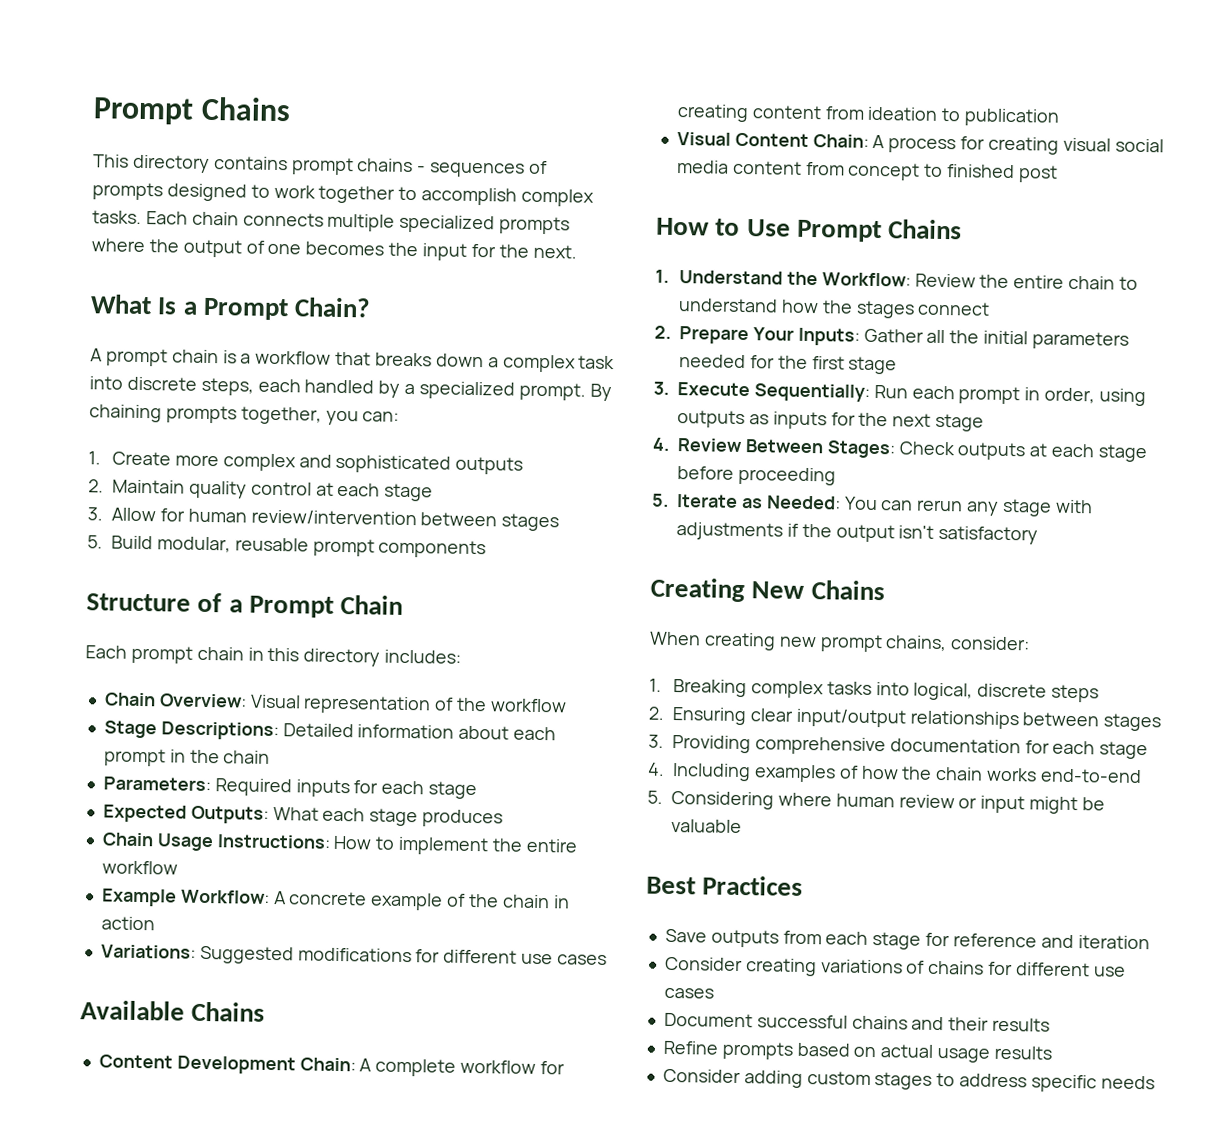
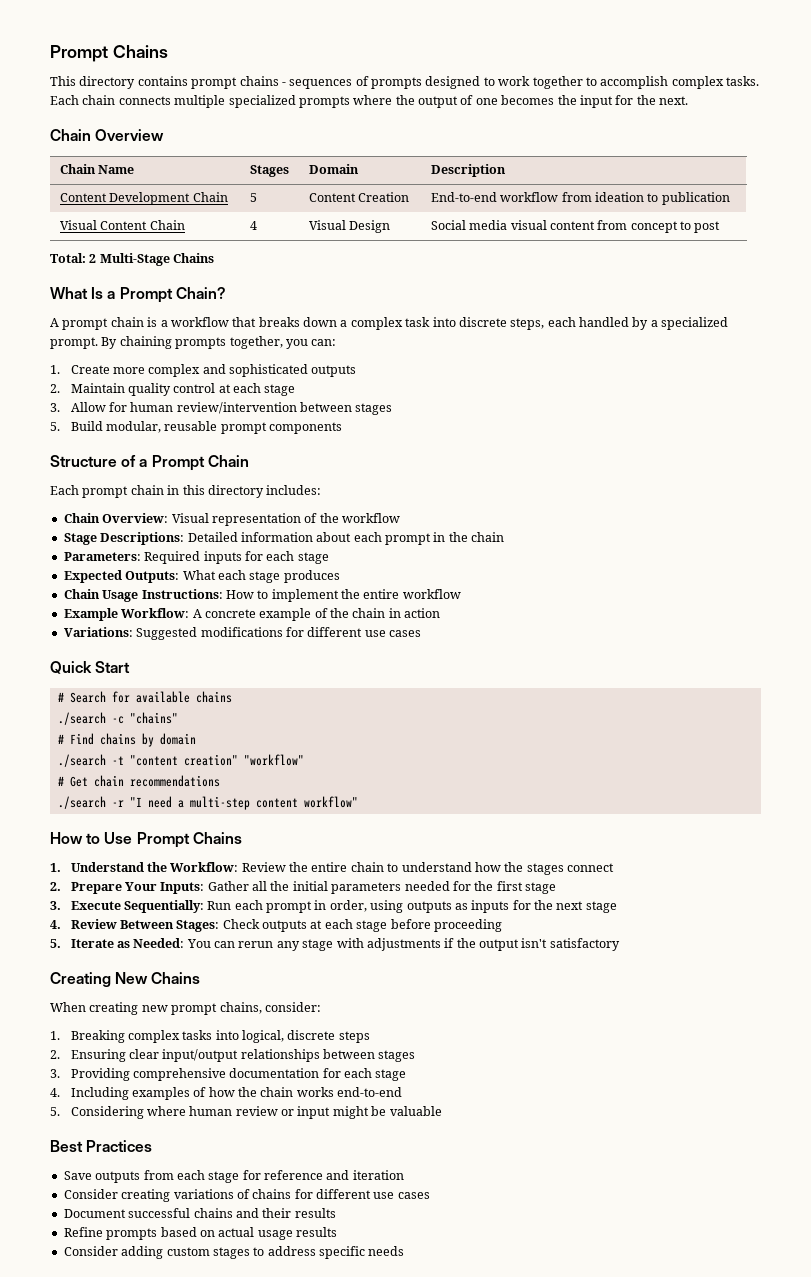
+ Chain Overview
+ Chain Name | Stages | Domain | Description
+ Content Development Chain | 5 | Content Creation | End-to-end workflow from ideation to publication
+ Visual Content Chain | 4 | Visual Design | Social media visual content from concept to post
+ Total: 2 Multi-Stage Chains
- Available Chains
- Content Development Chain: A complete workflow for creating content from ideation to publication
- Visual Content Chain: A process for creating visual social media content from concept to finished post
+ Quick Start
+ # Search for available chains
+ ./search -c "chains"
+ # Find chains by domain
+ ./search -t "content creation" "workflow"
+ # Get chain recommendations
+ ./search -r "I need a multi-step content workflow"

